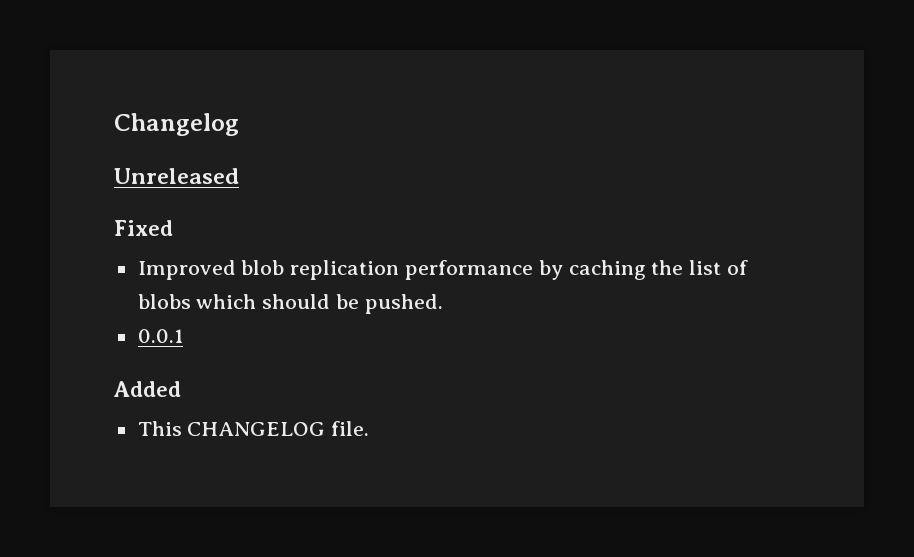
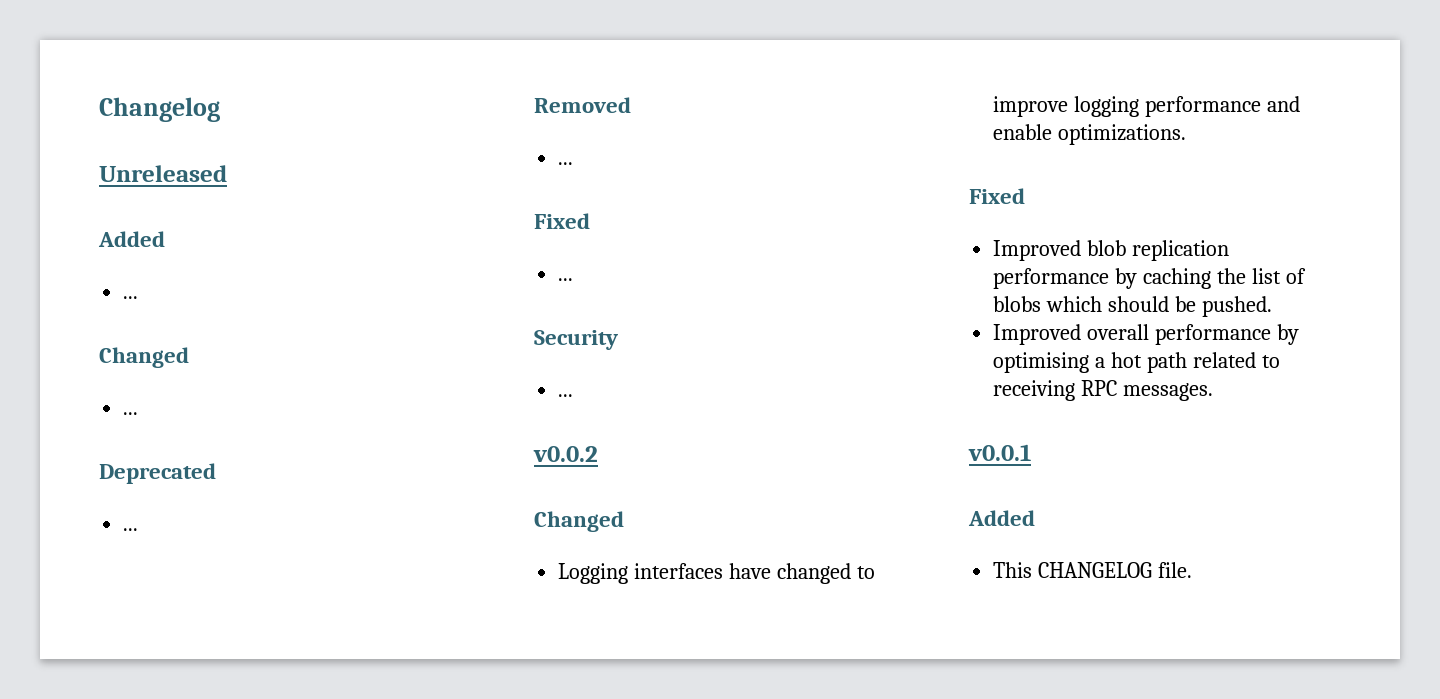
  Unreleased
+ Added
+ ...
+ Changed
+ ...
+ Deprecated
+ ...
+ Removed
+ ...
+ Fixed
+ ...
+ Security
+ ...
+ v0.0.2
+ Changed
+ Logging interfaces have changed to improve logging performance and enable optimizations.
- 0.0.1
+ Improved overall performance by optimising a hot path related to receiving RPC messages.
+ v0.0.1

